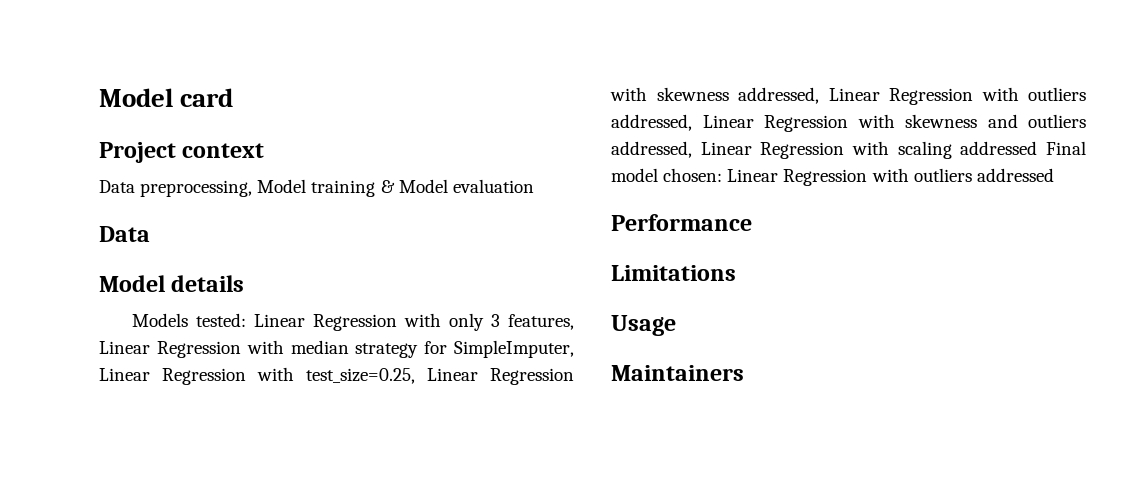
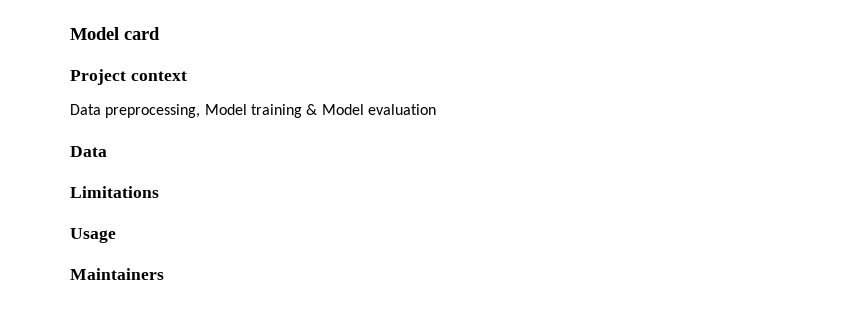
- Model details
- Models tested: Linear Regression with only 3 features, Linear Regression with median strategy for SimpleImputer, Linear Regression with test_size=0.25, Linear Regression with skewness addressed, Linear Regression with outliers addressed, Linear Regression with skewness and outliers addressed, Linear Regression with scaling addressed Final model chosen: Linear Regression with outliers addressed
- Performance

